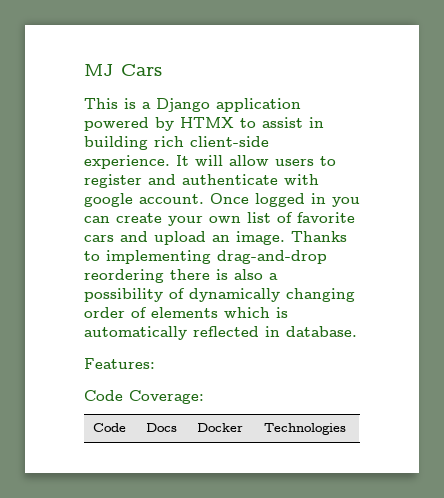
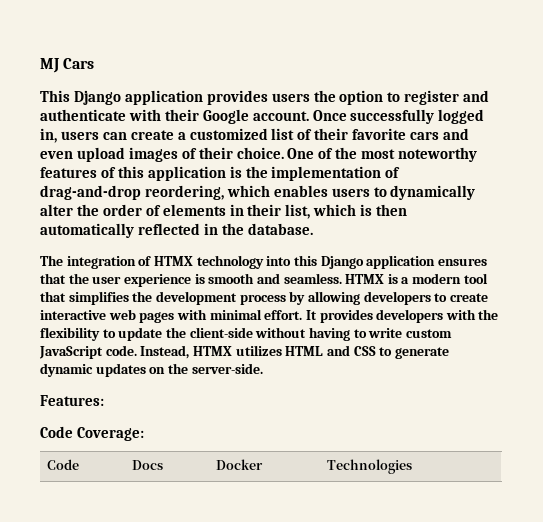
- This is a Django application powered by HTMX to assist in building rich client-side experience. It will allow users to register and authenticate with google account. Once logged in you can create your own list of favorite cars and upload an image. Thanks to implementing drag-and-drop reordering there is also a possibility of dynamically changing order of elements which is automatically reflected in database.
+ This Django application provides users the option to register and authenticate with their Google account. Once successfully logged in, users can create a customized list of their favorite cars and even upload images of their choice. One of the most noteworthy features of this application is the implementation of drag-and-drop reordering, which enables users to dynamically alter the order of elements in their list, which is then automatically reflected in the database.
+ The integration of HTMX technology into this Django application ensures that the user experience is smooth and seamless. HTMX is a modern tool that simplifies the development process by allowing developers to create interactive web pages with minimal effort. It provides developers with the flexibility to update the client-side without having to write custom JavaScript code. Instead, HTMX utilizes HTML and CSS to generate dynamic updates on the server-side.

